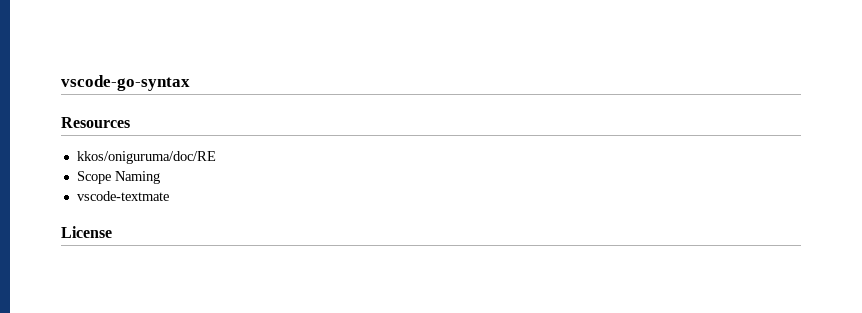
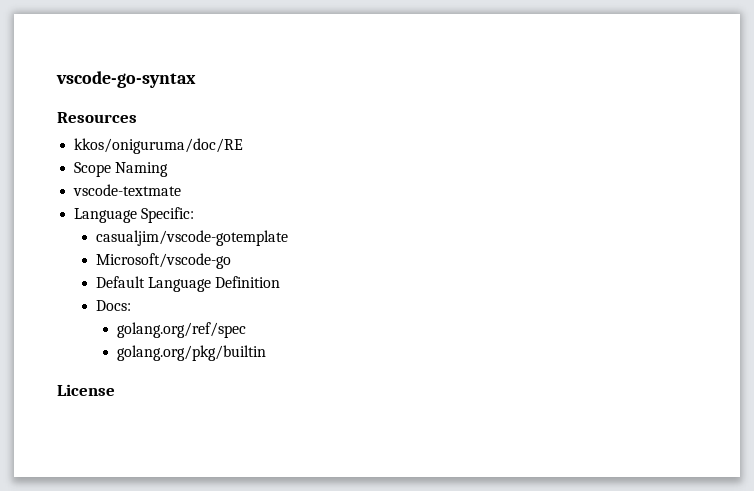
+ Language Specific:
+ casualjim/vscode-gotemplate
+ Microsoft/vscode-go
+ Default Language Definition
+ Docs:
+ golang.org/ref/spec
+ golang.org/pkg/builtin

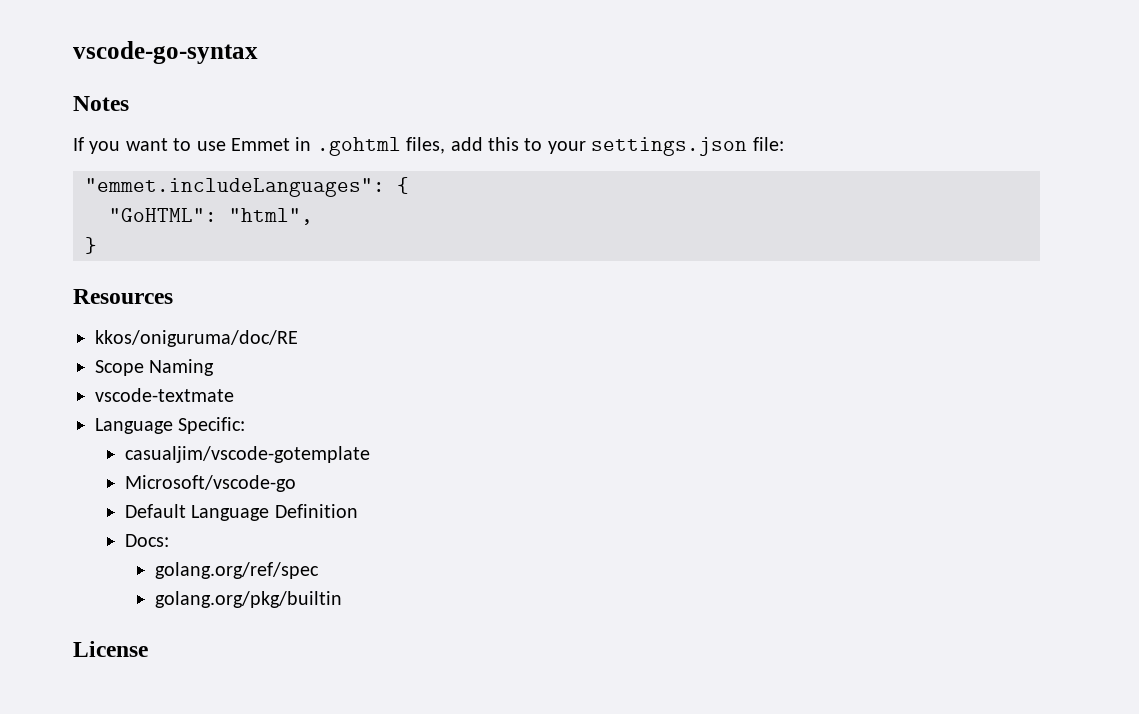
+ Notes
+ If you want to use Emmet in .gohtml files, add this to your settings.json file:
+ "emmet.includeLanguages": {
+ "GoHTML": "html",
+ }

